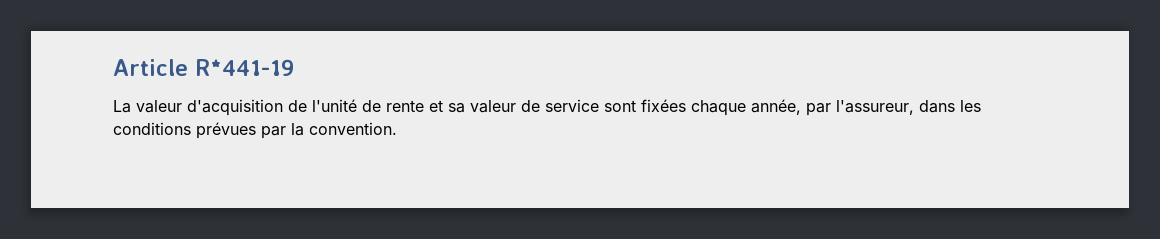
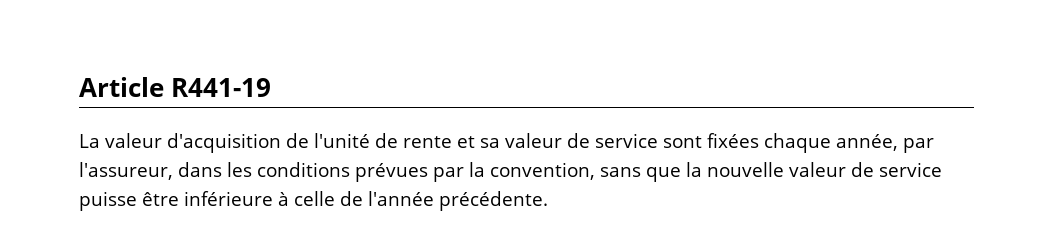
- Article R*441-19
+ Article R441-19
- La valeur d'acquisition de l'unité de rente et sa valeur de service sont fixées chaque année, par l'assureur, dans les conditions prévues par la convention.
+ La valeur d'acquisition de l'unité de rente et sa valeur de service sont fixées chaque année, par l'assureur, dans les conditions prévues par la convention, sans que la nouvelle valeur de service puisse être inférieure à celle de l'année précédente.

